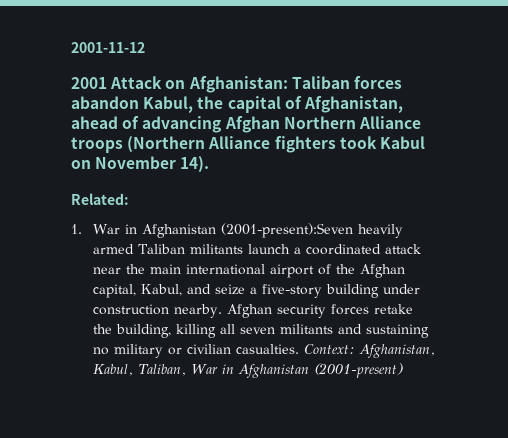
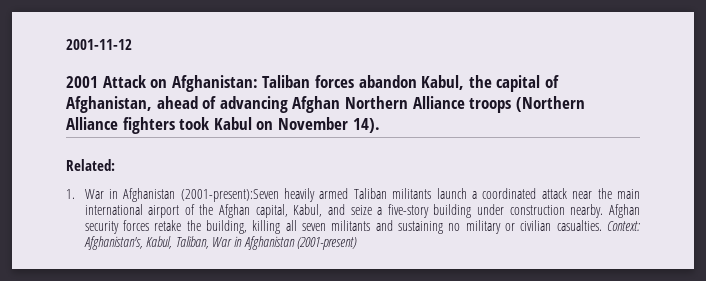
- Context: Afghanistan, Kabul, Taliban, War in Afghanistan (2001-present)
+ Context: Afghanistan's, Kabul, Taliban, War in Afghanistan (2001-present)

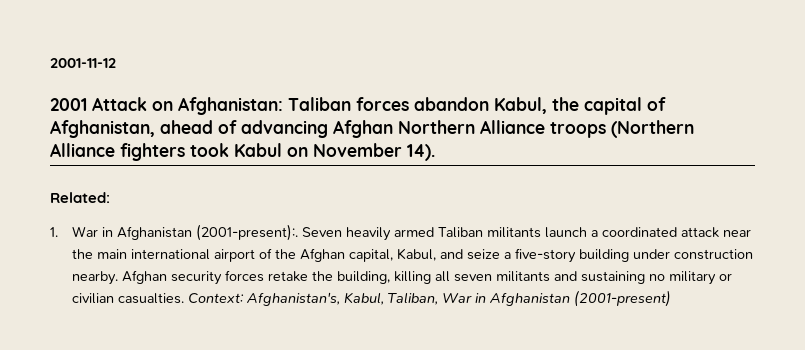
- 1. War in Afghanistan (2001-present):Seven heavily armed Taliban militants launch a coordinated attack near the main international airport of the Afghan capital, Kabul, and seize a five-story building under construction nearby.
+ 1. War in Afghanistan (2001-present):. Seven heavily armed Taliban militants launch a coordinated attack near the main international airport of the Afghan capital, Kabul, and seize a five-story building under construction nearby.

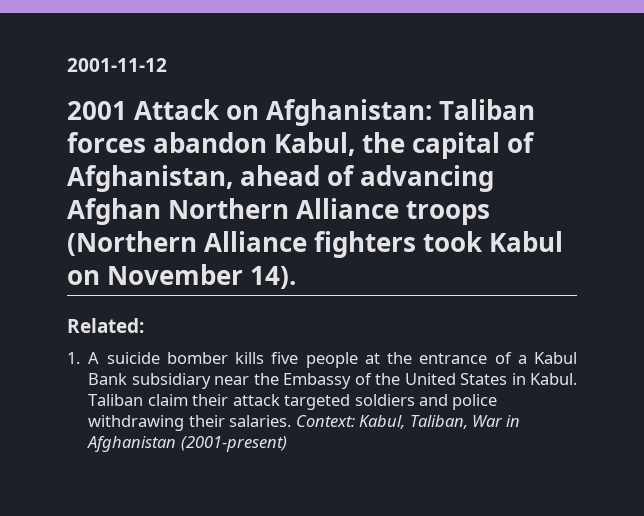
- 1. War in Afghanistan (2001-present):. Seven heavily armed Taliban militants launch a coordinated attack near the main international airport of the Afghan capital, Kabul, and seize a five-story building under construction nearby. Afghan security forces retake the building, killing all seven militants and sustaining no military or civilian casualties. Context: Afghanistan's, Kabul, Taliban, War in Afghanistan (2001-present)
+ 1. A suicide bomber kills five people at the entrance of a Kabul Bank subsidiary near the Embassy of the United States in Kabul. Taliban claim their attack targeted soldiers and police withdrawing their salaries. Context: Kabul, Taliban, War in Afghanistan (2001-present)

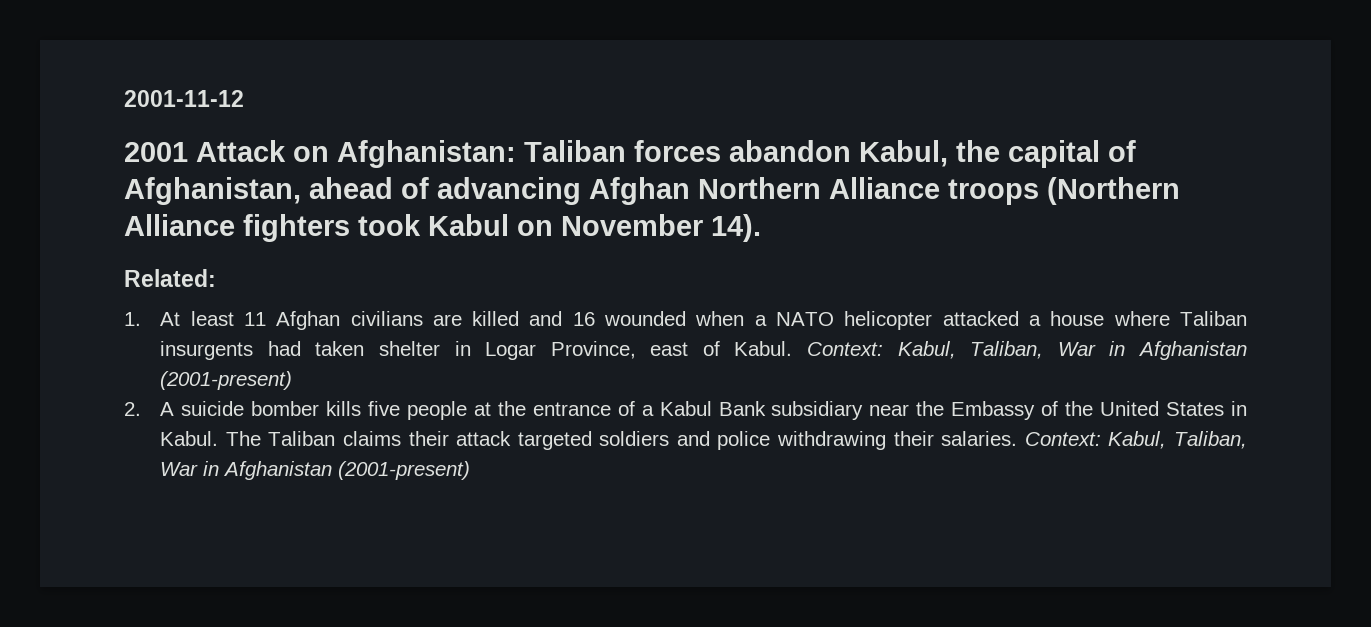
- 1. A suicide bomber kills five people at the entrance of a Kabul Bank subsidiary near the Embassy of the United States in Kabul.
+ 1. At least 11 Afghan civilians are killed and 16 wounded when a NATO helicopter attacked a house where Taliban insurgents had taken shelter in Logar Province, east of Kabul. Context: Kabul, Taliban, War in Afghanistan (2001-present)
+ 2. A suicide bomber kills five people at the entrance of a Kabul Bank subsidiary near the Embassy of the United States in Kabul.
- Taliban claim their attack targeted soldiers and police withdrawing their salaries.
+ The Taliban claims their attack targeted soldiers and police withdrawing their salaries.

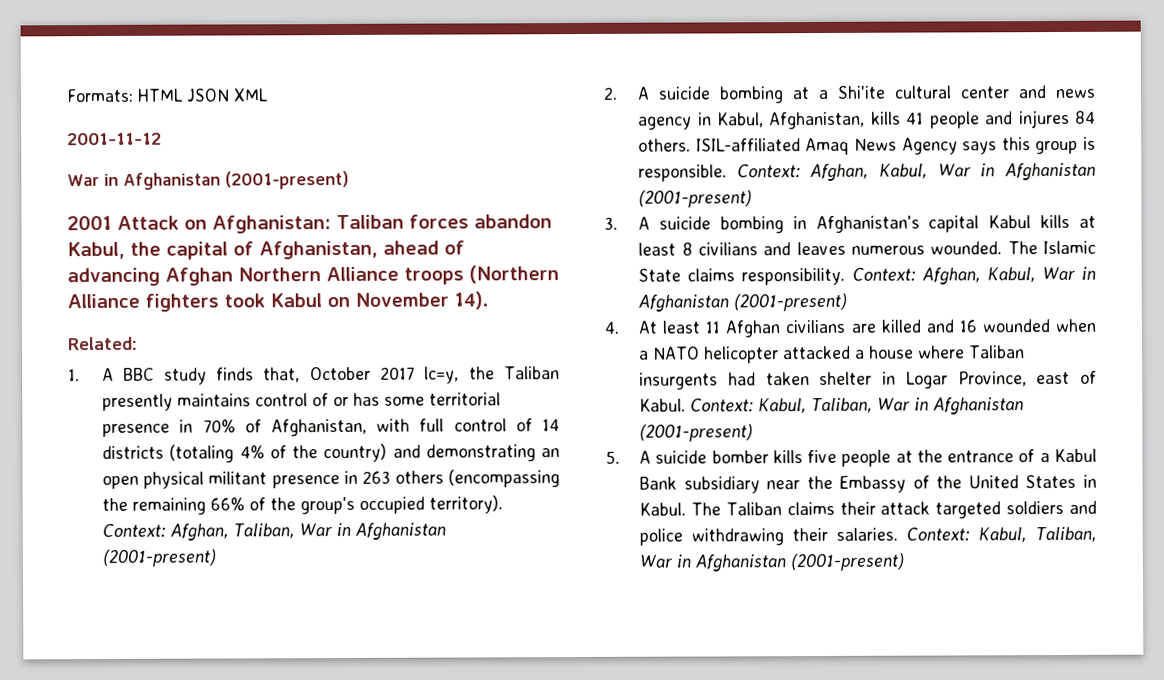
+ Formats: HTML JSON XML
  2001-11-12
+ War in Afghanistan (2001-present)
- 1. At least 11 Afghan civilians are killed and 16 wounded when a NATO helicopter attacked a house where Taliban insurgents had taken shelter in Logar Province, east of Kabul.
+ 1. A BBC study finds that, October 2017 lc=y, the Taliban presently maintains control of or has some territorial presence in 70% of Afghanistan, with full control of 14 districts (totaling 4% of the country) and demonstrating an open physical militant presence in 263 others (encompassing the remaining 66% of the group's occupied territory). Context: Afghan, Taliban, War in Afghanistan (2001-present)
+ 2. A suicide bombing at a Shi'ite cultural center and news agency in Kabul, Afghanistan, kills 41 people and injures 84 others. ISIL-affiliated Amaq News Agency says this group is responsible. Context: Afghan, Kabul, War in Afghanistan (2001-present)
+ 3. A suicide bombing in Afghanistan's capital Kabul kills at least 8 civilians and leaves numerous wounded. The Islamic State claims responsibility. Context: Afghan, Kabul, War in Afghanistan (2001-present)
+ 4. At least 11 Afghan civilians are killed and 16 wounded when a NATO helicopter attacked a house where Taliban insurgents had taken shelter in Logar Province, east of Kabul.
- 2. A suicide bomber kills five people at the entrance of a Kabul Bank subsidiary near the Embassy of the United States in Kabul.
+ 5. A suicide bomber kills five people at the entrance of a Kabul Bank subsidiary near the Embassy of the United States in Kabul.

